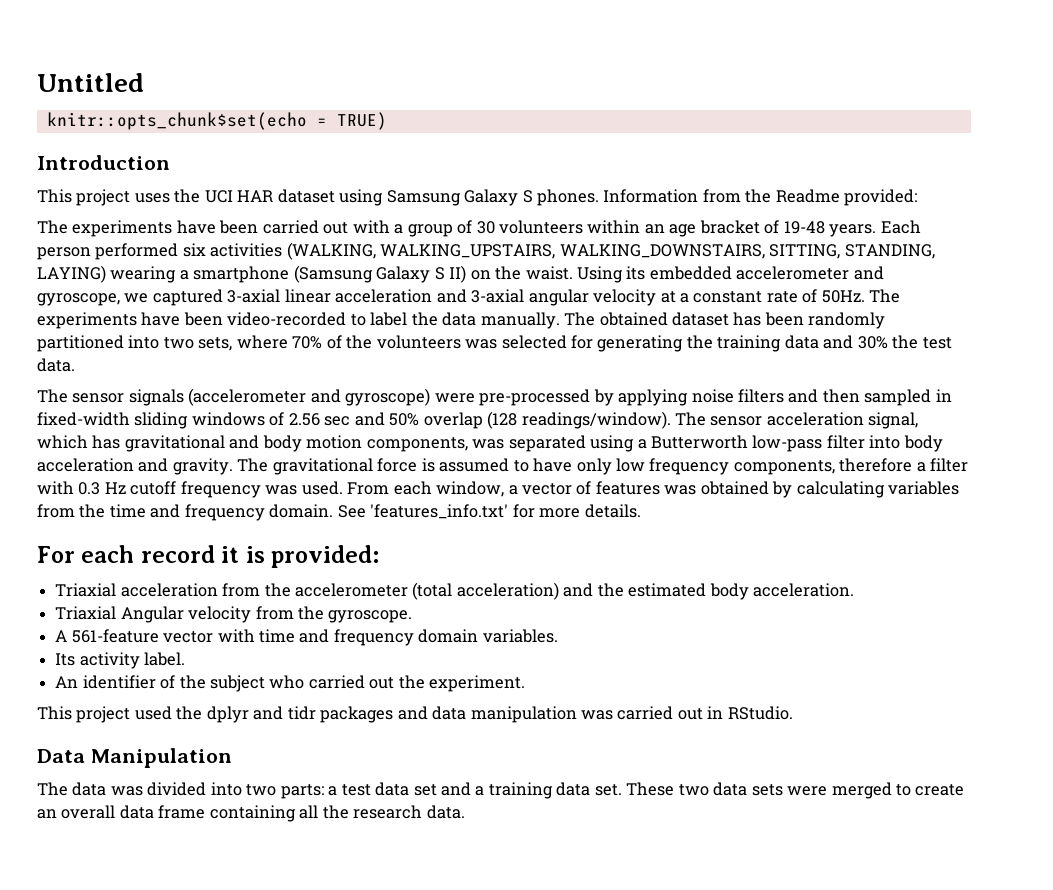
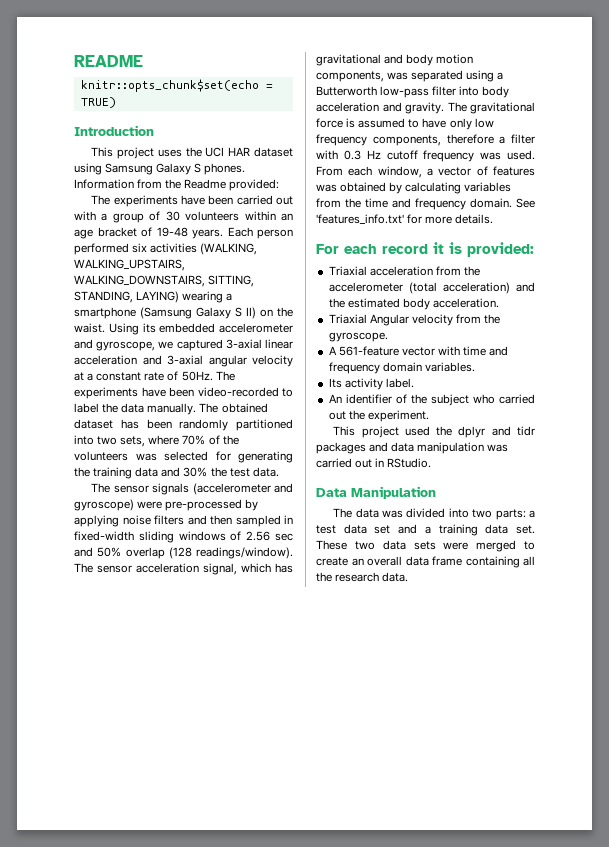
- Untitled
+ README

